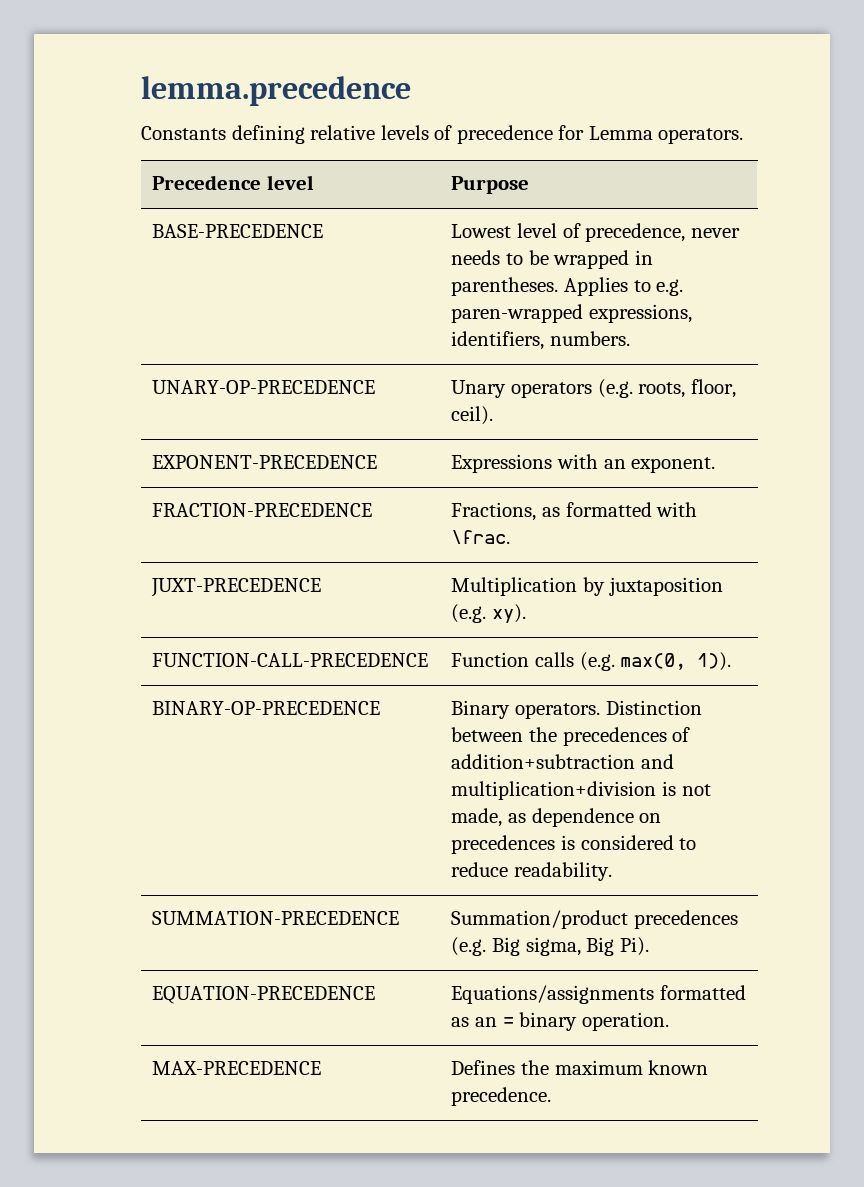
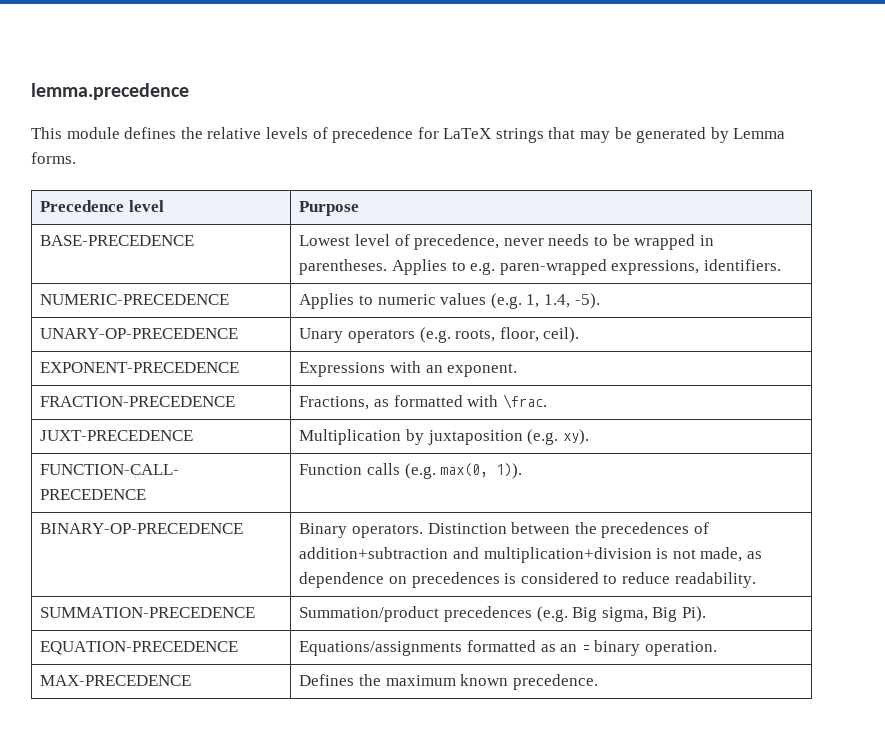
- Constants defining relative levels of precedence for Lemma operators.
+ This module defines the relative levels of precedence for LaTeX strings that may be generated by Lemma forms.
- BASE-PRECEDENCE | Lowest level of precedence, never needs to be wrapped in parentheses. Applies to e.g. paren-wrapped expressions, identifiers, numbers.
+ BASE-PRECEDENCE | Lowest level of precedence, never needs to be wrapped in parentheses. Applies to e.g. paren-wrapped expressions, identifiers.
+ NUMERIC-PRECEDENCE | Applies to numeric values (e.g. 1, 1.4, -5).

